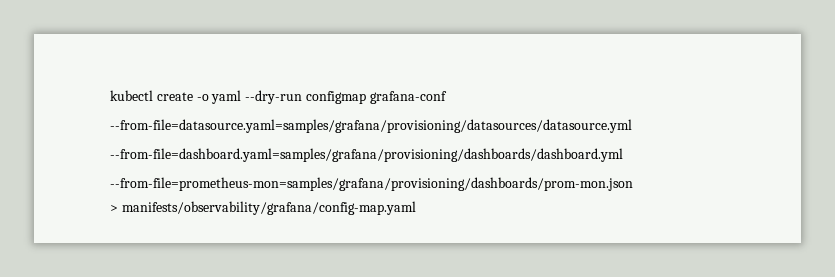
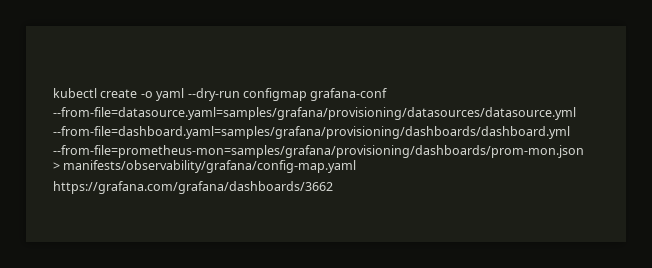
+ https://grafana.com/grafana/dashboards/3662

